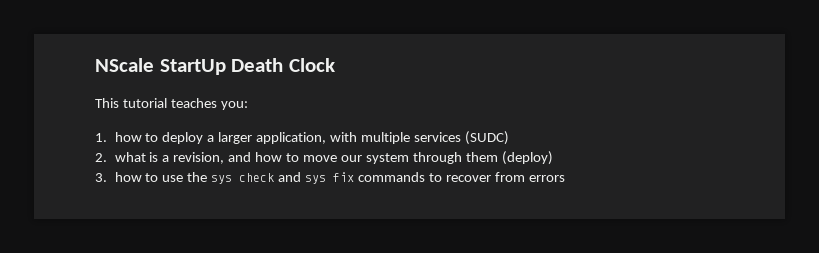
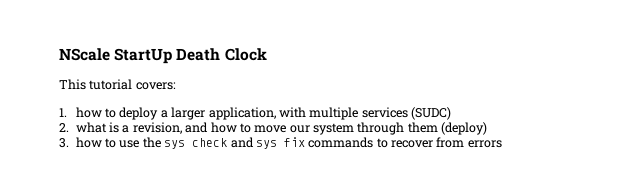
- This tutorial teaches you:
+ This tutorial covers:

